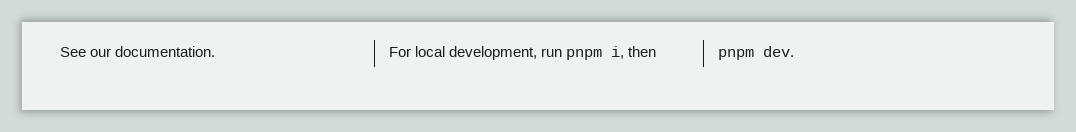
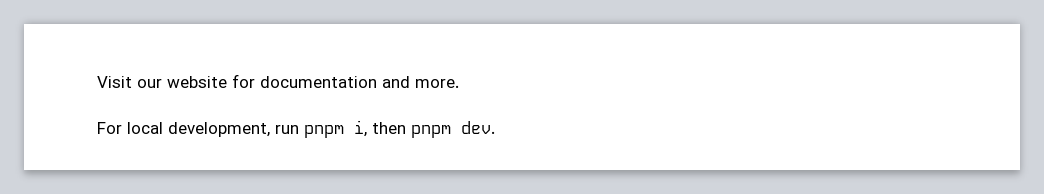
- See our documentation.
+ Visit our website for documentation and more.

